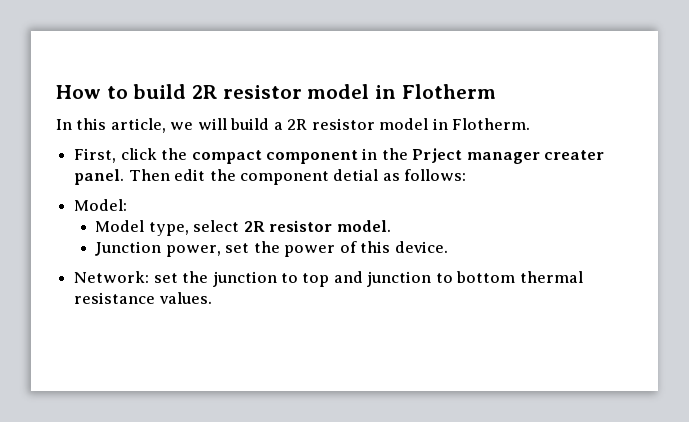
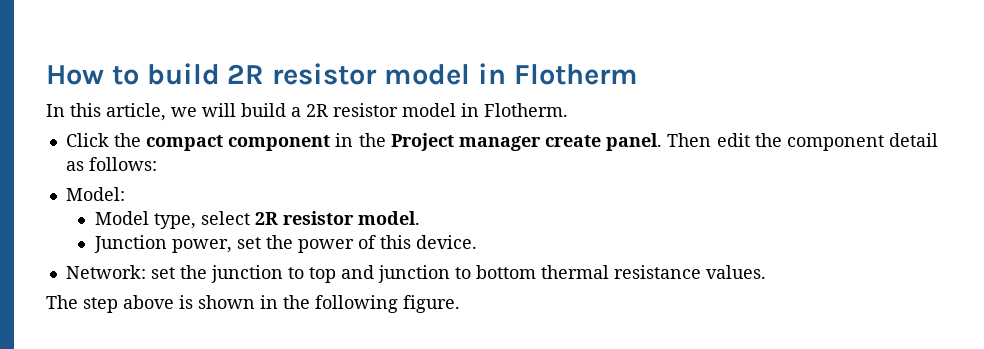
- First, click the compact component in the Prject manager creater panel.
+ Click the compact component in the Project manager create panel.
- Then edit the component detial as follows:
+ Then edit the component detail as follows:
+ The step above is shown in the following figure.

